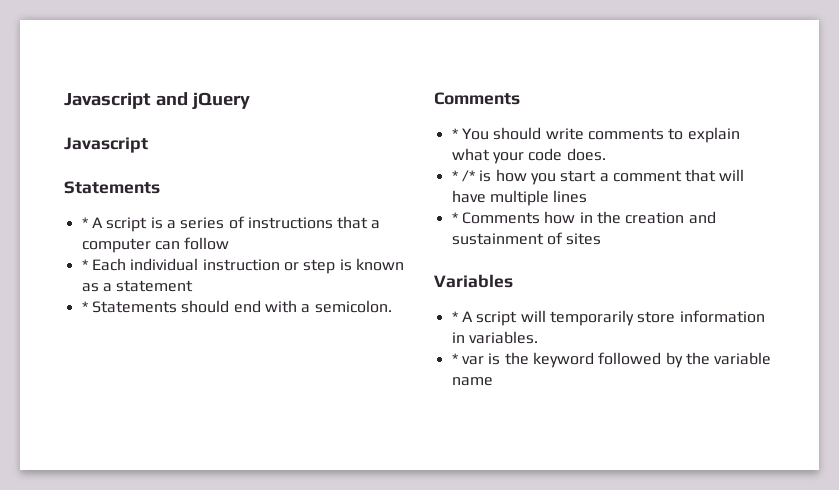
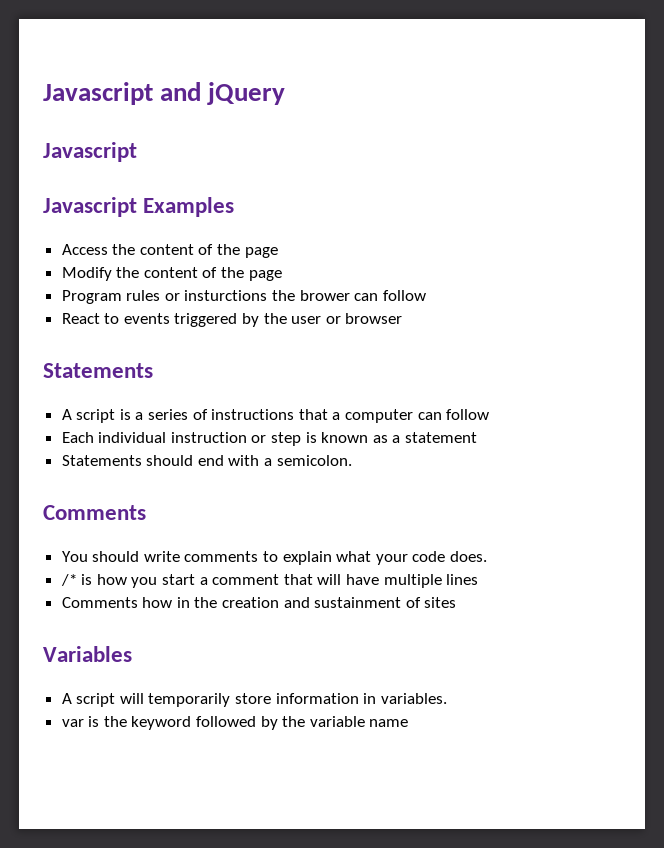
+ Javascript Examples
+ Access the content of the page
+ Modify the content of the page
+ Program rules or insturctions the brower can follow
+ React to events triggered by the user or browser
- * A script is a series of instructions that a computer can follow
+ A script is a series of instructions that a computer can follow
- * Each individual instruction or step is known as a statement
+ Each individual instruction or step is known as a statement
- * Statements should end with a semicolon.
+ Statements should end with a semicolon.
- * You should write comments to explain what your code does.
+ You should write comments to explain what your code does.
- * /* is how you start a comment that will have multiple lines
+ /* is how you start a comment that will have multiple lines
- * Comments how in the creation and sustainment of sites
+ Comments how in the creation and sustainment of sites
- * A script will temporarily store information in variables.
+ A script will temporarily store information in variables.
- * var is the keyword followed by the variable name
+ var is the keyword followed by the variable name

